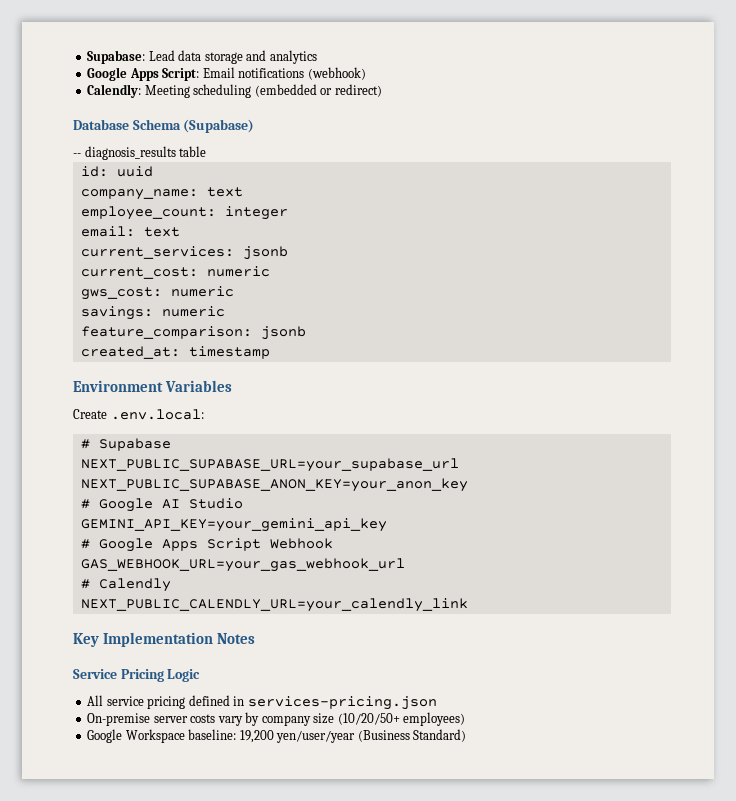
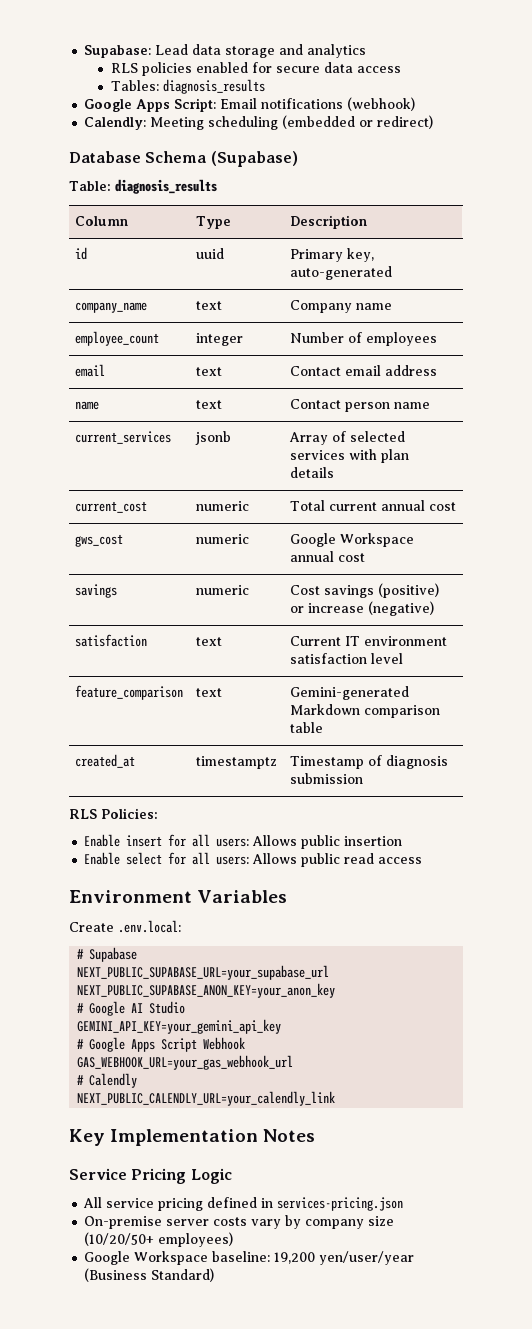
+ RLS policies enabled for secure data access
+ Tables: diagnosis_results
- -- diagnosis_results table
- id: uuid
- company_name: text
- employee_count: integer
- email: text
- current_services: jsonb
- current_cost: numeric
- gws_cost: numeric
- savings: numeric
- feature_comparison: jsonb
- created_at: timestamp
+ Table: diagnosis_results
+ Column | Type | Description
+ id | uuid | Primary key, auto-generated
+ company_name | text | Company name
+ employee_count | integer | Number of employees
+ email | text | Contact email address
+ name | text | Contact person name
+ current_services | jsonb | Array of selected services with plan details
+ current_cost | numeric | Total current annual cost
+ gws_cost | numeric | Google Workspace annual cost
+ savings | numeric | Cost savings (positive) or increase (negative)
+ satisfaction | text | Current IT environment satisfaction level
+ feature_comparison | text | Gemini-generated Markdown comparison table
+ created_at | timestamptz | Timestamp of diagnosis submission
+ RLS Policies:
+ Enable insert for all users: Allows public insertion
+ Enable select for all users: Allows public read access

